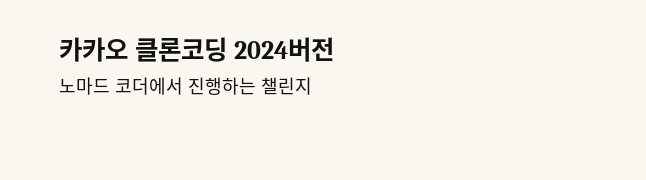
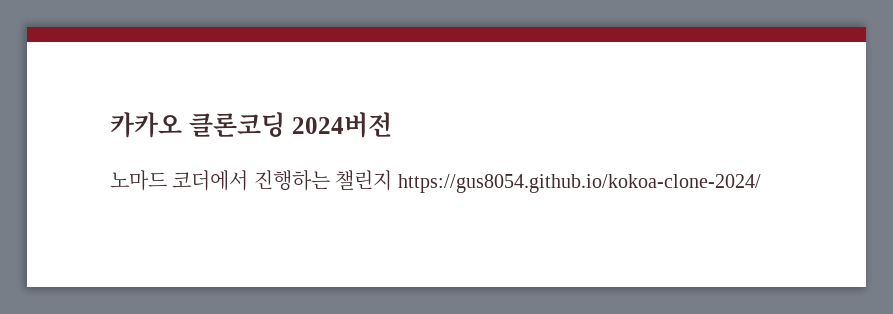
- 노마드 코더에서 진행하는 챌린지
+ 노마드 코더에서 진행하는 챌린지 https://gus8054.github.io/kokoa-clone-2024/

